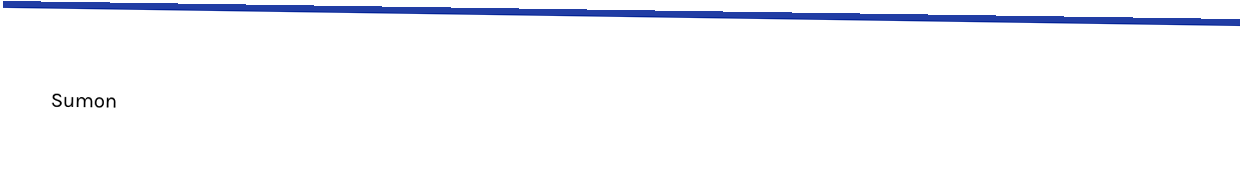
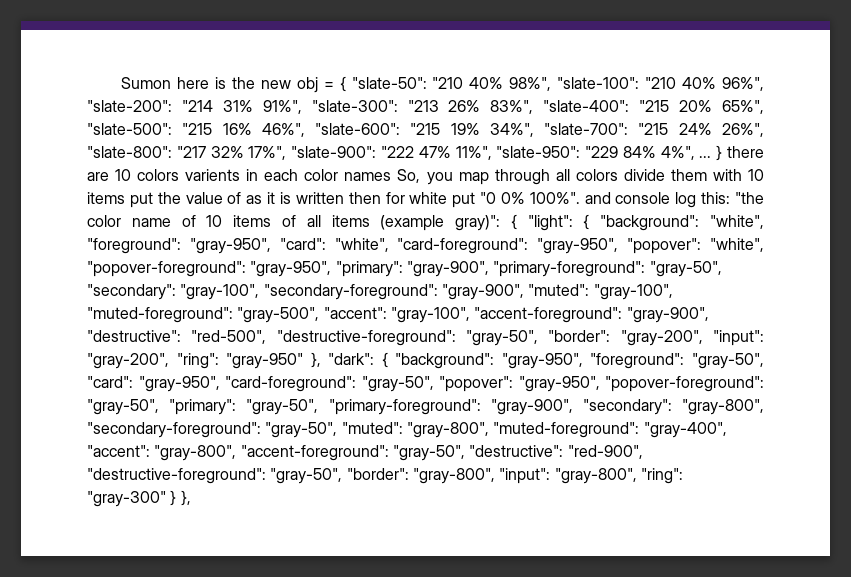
- Sumon
+ Sumon here is the new obj = { "slate-50": "210 40% 98%", "slate-100": "210 40% 96%", "slate-200": "214 31% 91%", "slate-300": "213 26% 83%", "slate-400": "215 20% 65%", "slate-500": "215 16% 46%", "slate-600": "215 19% 34%", "slate-700": "215 24% 26%", "slate-800": "217 32% 17%", "slate-900": "222 47% 11%", "slate-950": "229 84% 4%", ... } there are 10 colors varients in each color names So, you map through all colors divide them with 10 items put the value of as it is written then for white put "0 0% 100%". and console log this: "the color name of 10 items of all items (example gray)": { "light": { "background": "white", "foreground": "gray-950", "card": "white", "card-foreground": "gray-950", "popover": "white", "popover-foreground": "gray-950", "primary": "gray-900", "primary-foreground": "gray-50", "secondary": "gray-100", "secondary-foreground": "gray-900", "muted": "gray-100", "muted-foreground": "gray-500", "accent": "gray-100", "accent-foreground": "gray-900", "destructive": "red-500", "destructive-foreground": "gray-50", "border": "gray-200", "input": "gray-200", "ring": "gray-950" }, "dark": { "background": "gray-950", "foreground": "gray-50", "card": "gray-950", "card-foreground": "gray-50", "popover": "gray-950", "popover-foreground": "gray-50", "primary": "gray-50", "primary-foreground": "gray-900", "secondary": "gray-800", "secondary-foreground": "gray-50", "muted": "gray-800", "muted-foreground": "gray-400", "accent": "gray-800", "accent-foreground": "gray-50", "destructive": "red-900", "destructive-foreground": "gray-50", "border": "gray-800", "input": "gray-800", "ring": "gray-300" } },

